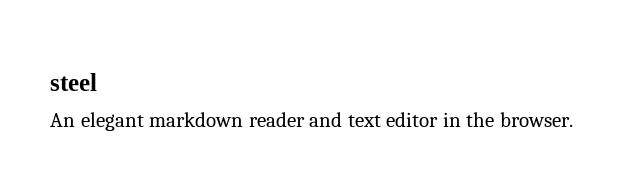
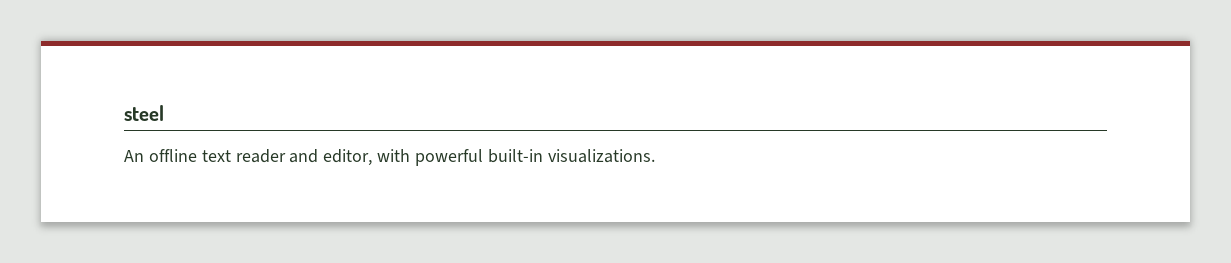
- An elegant markdown reader and text editor in the browser.
+ An offline text reader and editor, with powerful built-in visualizations.

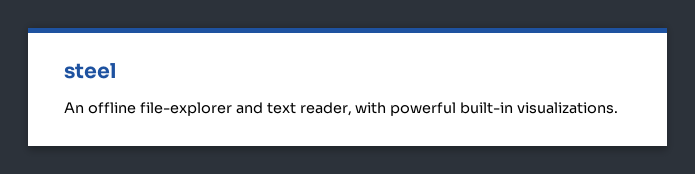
- An offline text reader and editor, with powerful built-in visualizations.
+ An offline file-explorer and text reader, with powerful built-in visualizations.

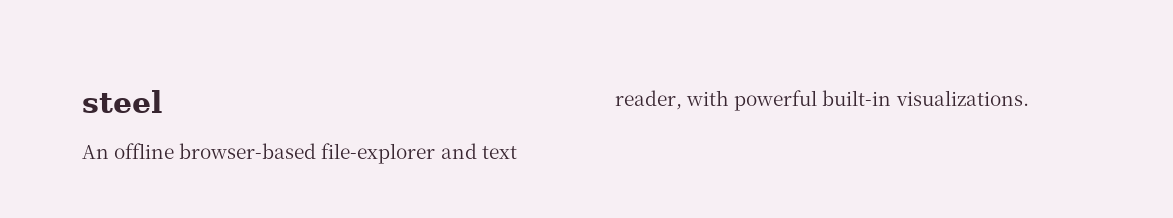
- An offline file-explorer and text reader, with powerful built-in visualizations.
+ An offline browser-based file-explorer and text reader, with powerful built-in visualizations.

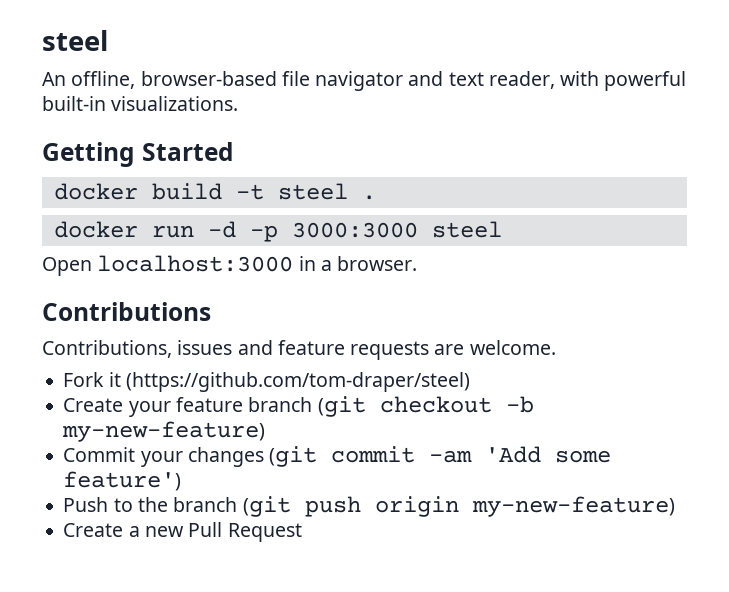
- An offline browser-based file-explorer and text reader, with powerful built-in visualizations.
+ An offline, browser-based file navigator and text reader, with powerful built-in visualizations.
+ Getting Started
+ docker build -t steel .
+ docker run -d -p 3000:3000 steel
+ Open localhost:3000 in a browser.
+ Contributions
+ Contributions, issues and feature requests are welcome.
+ Fork it (https://github.com/tom-draper/steel)
+ Create your feature branch (git checkout -b my-new-feature)
+ Commit your changes (git commit -am 'Add some feature')
+ Push to the branch (git push origin my-new-feature)
+ Create a new Pull Request

